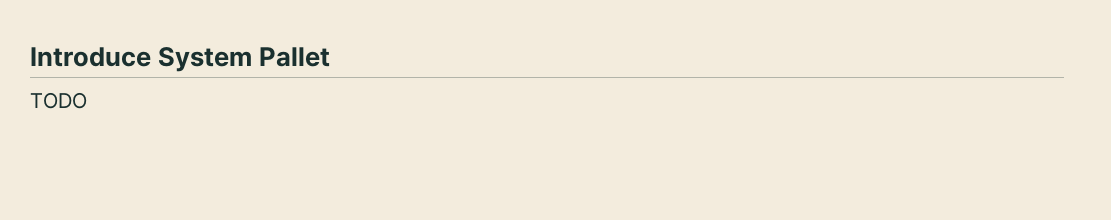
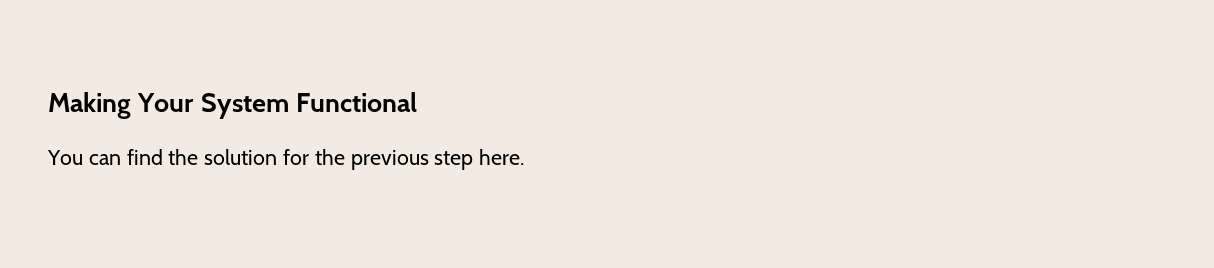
- Introduce System Pallet
- TODO
+ Making Your System Functional
+ You can find the solution for the previous step here.

